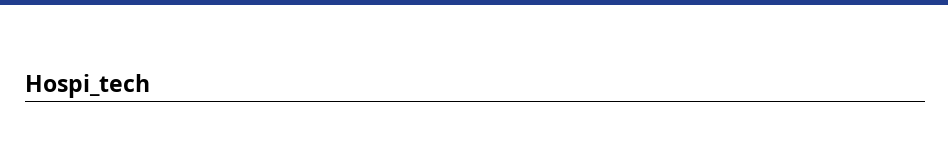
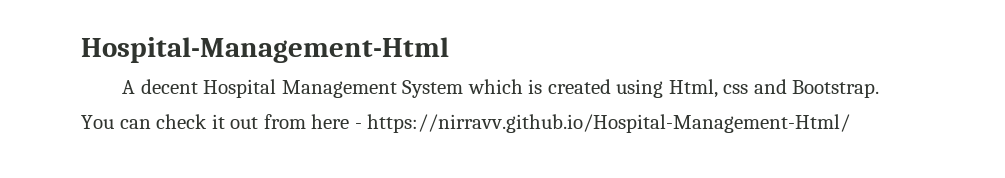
- Hospi_tech
+ Hospital-Management-Html
+ A decent Hospital Management System which is created using Html, css and Bootstrap.
+ You can check it out from here - https://nirravv.github.io/Hospital-Management-Html/

